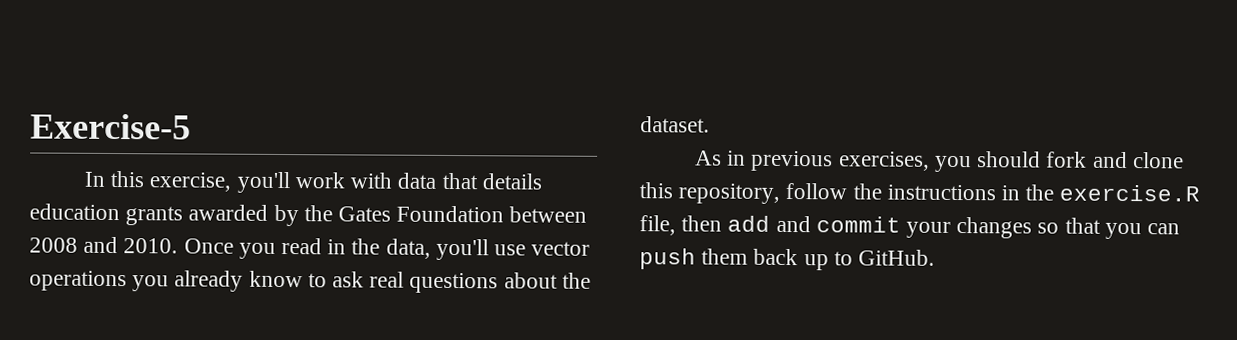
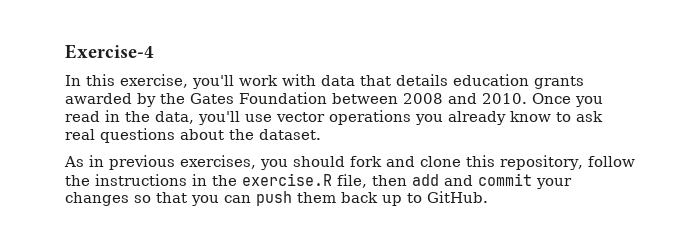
- Exercise-5
+ Exercise-4

